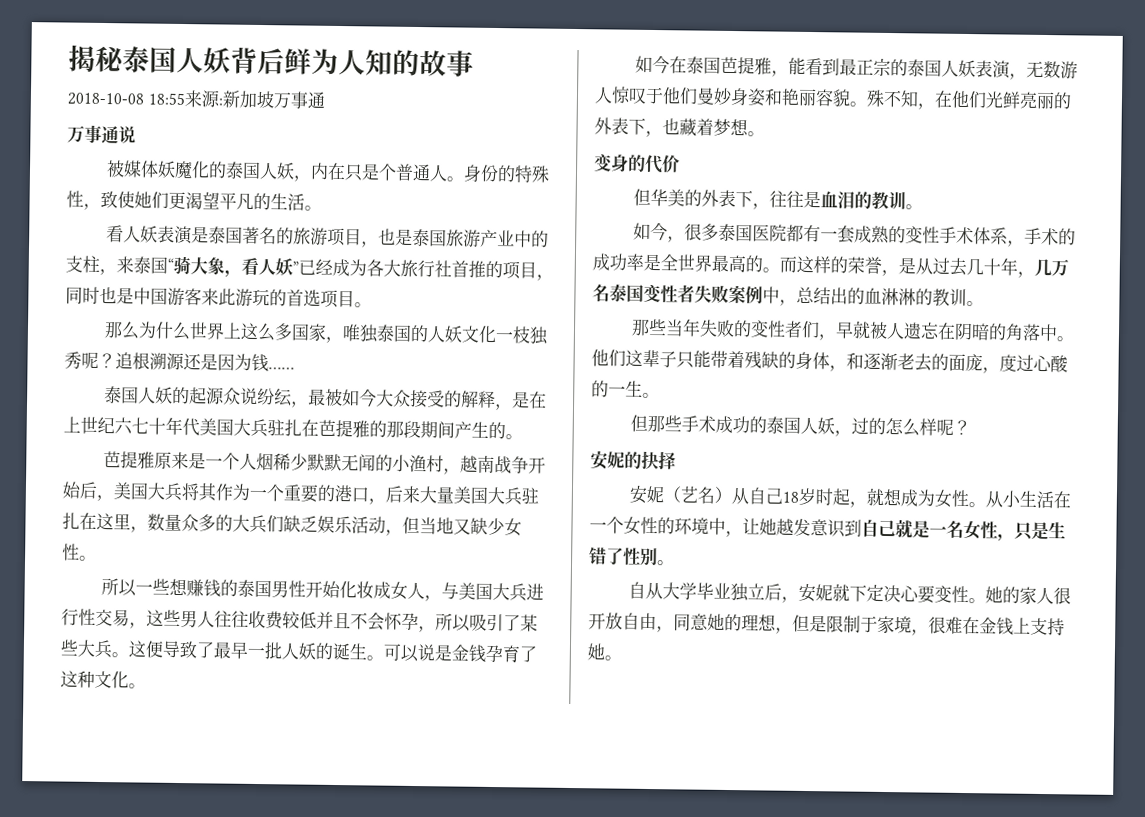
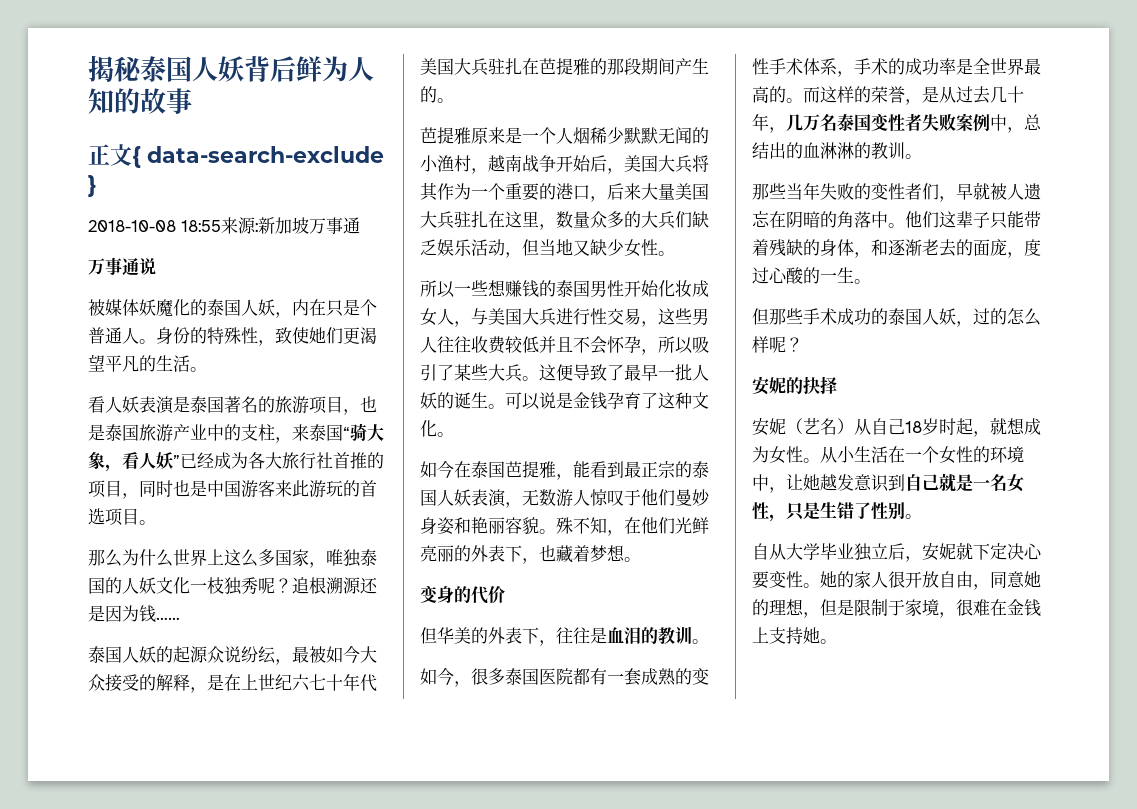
+ 正文{ data-search-exclude }

